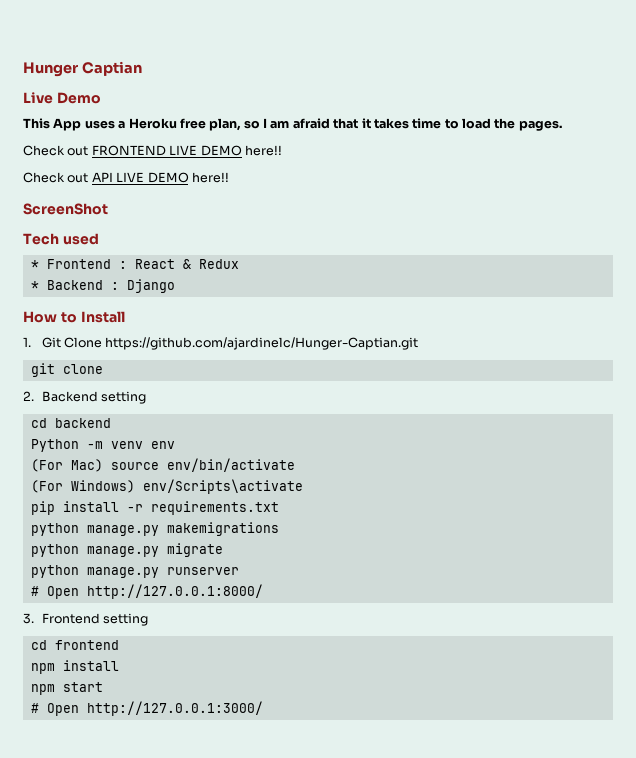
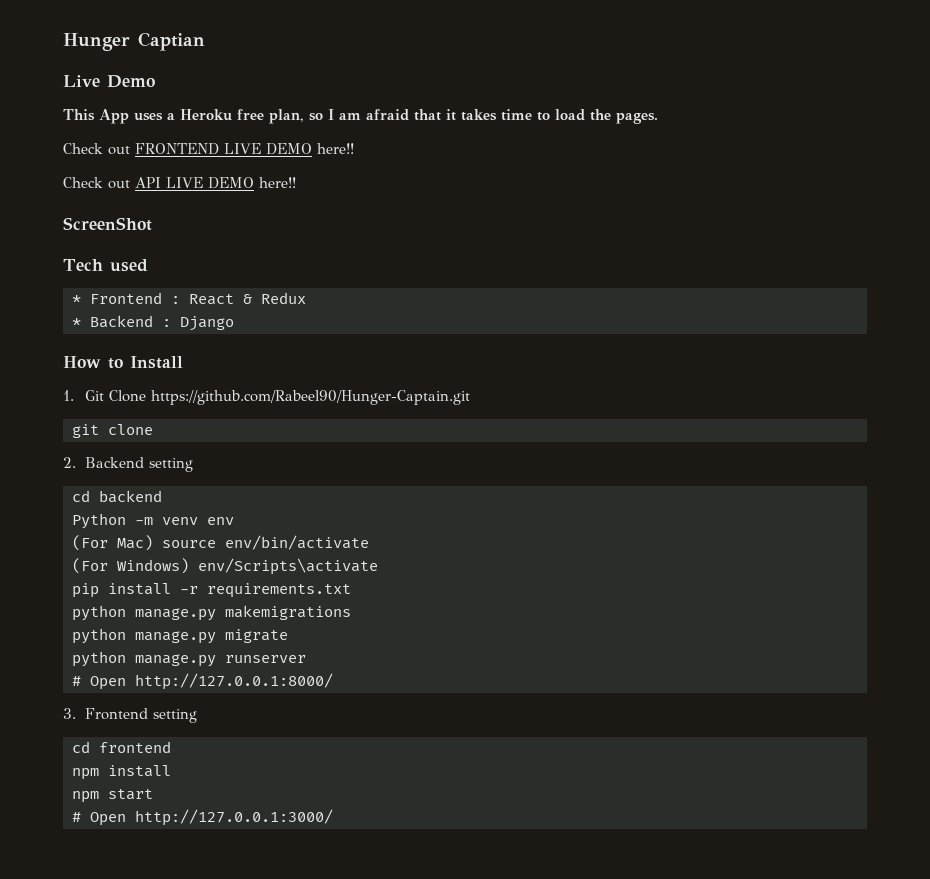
- 1. Git Clone https://github.com/ajardinelc/Hunger-Captian.git
+ 1. Git Clone https://github.com/Rabeel90/Hunger-Captain.git

